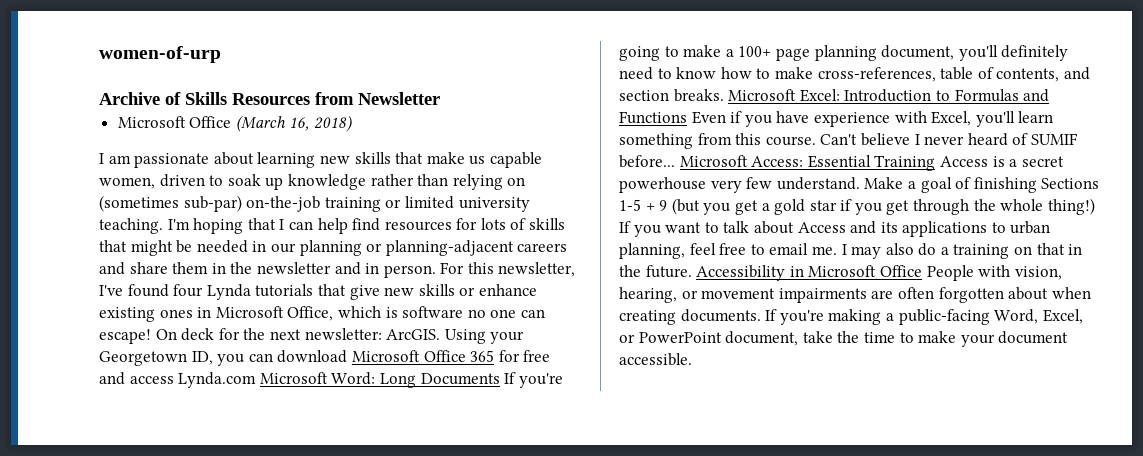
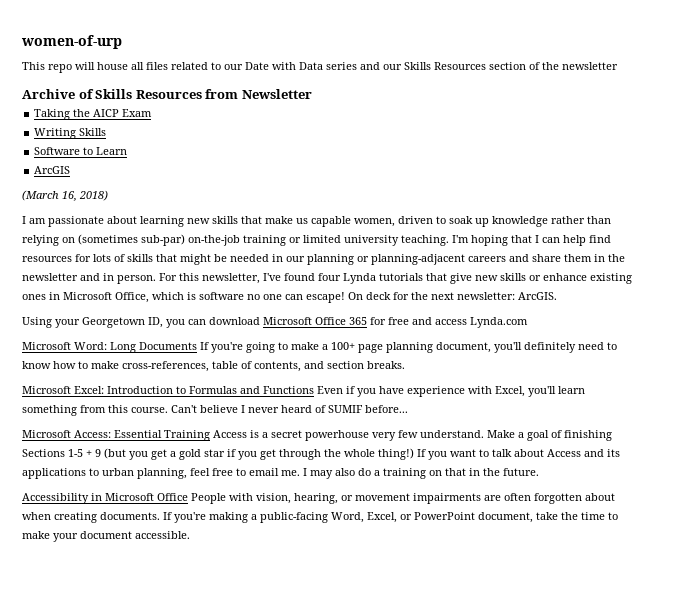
+ This repo will house all files related to our Date with Data series and our Skills Resources section of the newsletter
- Microsoft Office (March 16, 2018)
+ Taking the AICP Exam
+ Writing Skills
+ Software to Learn
+ ArcGIS
+ (March 16, 2018)
- ArcGIS. Using your Georgetown ID, you can download Microsoft Office 365 for free and access Lynda.com Microsoft Word:
+ ArcGIS.
+ Using your Georgetown ID, you can download Microsoft Office 365 for free and access Lynda.com
+ Microsoft Word:
- Long Documents If you're going to make a 100+ page planning document, you'll definitely need to know how to make cross-references, table of contents, and section breaks. Microsoft Excel:
+ Long Documents If you're going to make a 100+ page planning document, you'll definitely need to know how to make cross-references, table of contents, and section breaks.
+ Microsoft Excel:
- Can't believe I never heard of SUMIF before... Microsoft Access: Essential Training Access is a secret powerhouse very few understand.
+ Can't believe I never heard of SUMIF before...
+ Microsoft Access: Essential Training Access is a secret powerhouse very few understand.
- I may also do a training on that in the future. Accessibility in Microsoft Office People with vision, hearing, or movement impairments are often forgotten about when creating documents.
+ I may also do a training on that in the future.
+ Accessibility in Microsoft Office People with vision, hearing, or movement impairments are often forgotten about when creating documents.

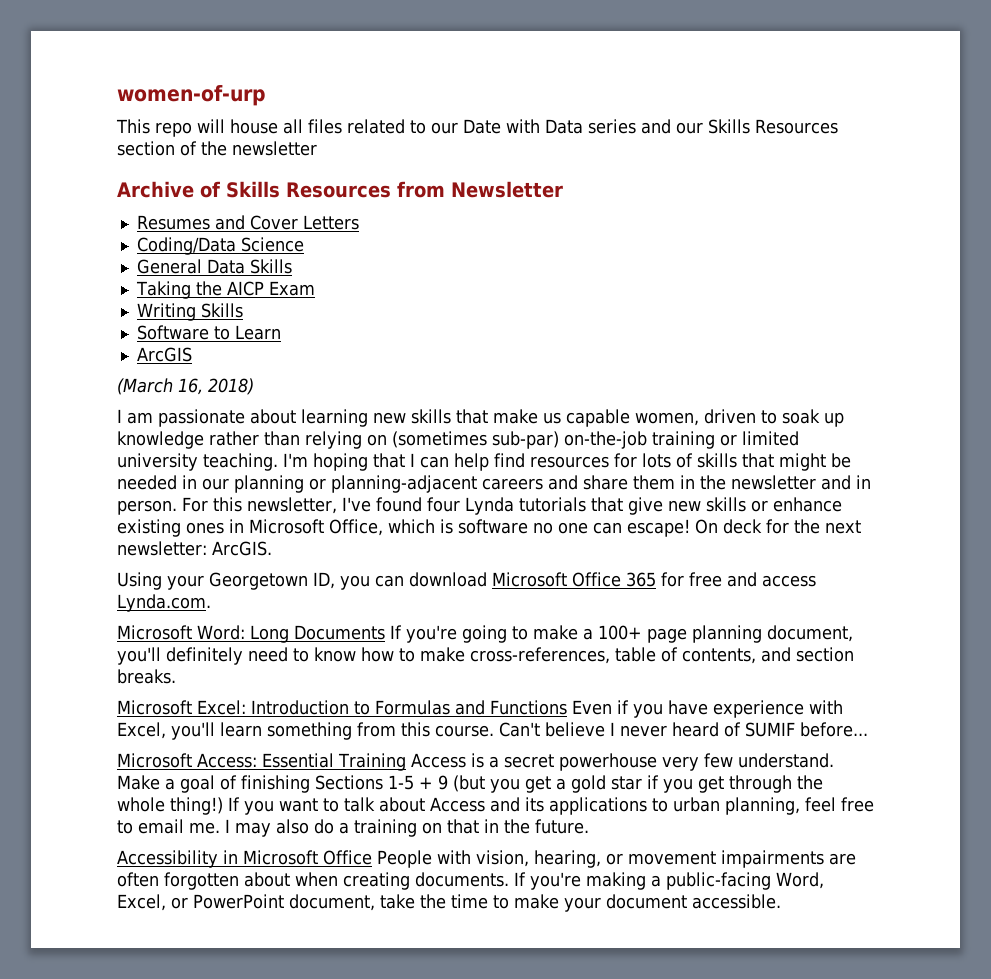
+ Resumes and Cover Letters
+ Coding/Data Science
+ General Data Skills
- Using your Georgetown ID, you can download Microsoft Office 365 for free and access Lynda.com
+ Using your Georgetown ID, you can download Microsoft Office 365 for free and access Lynda.com.

